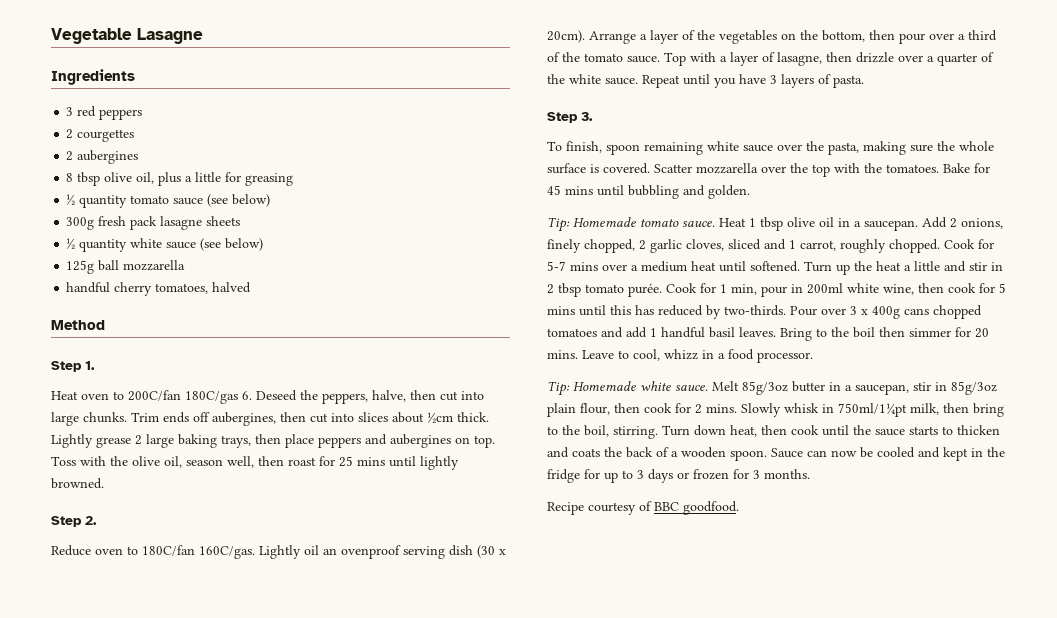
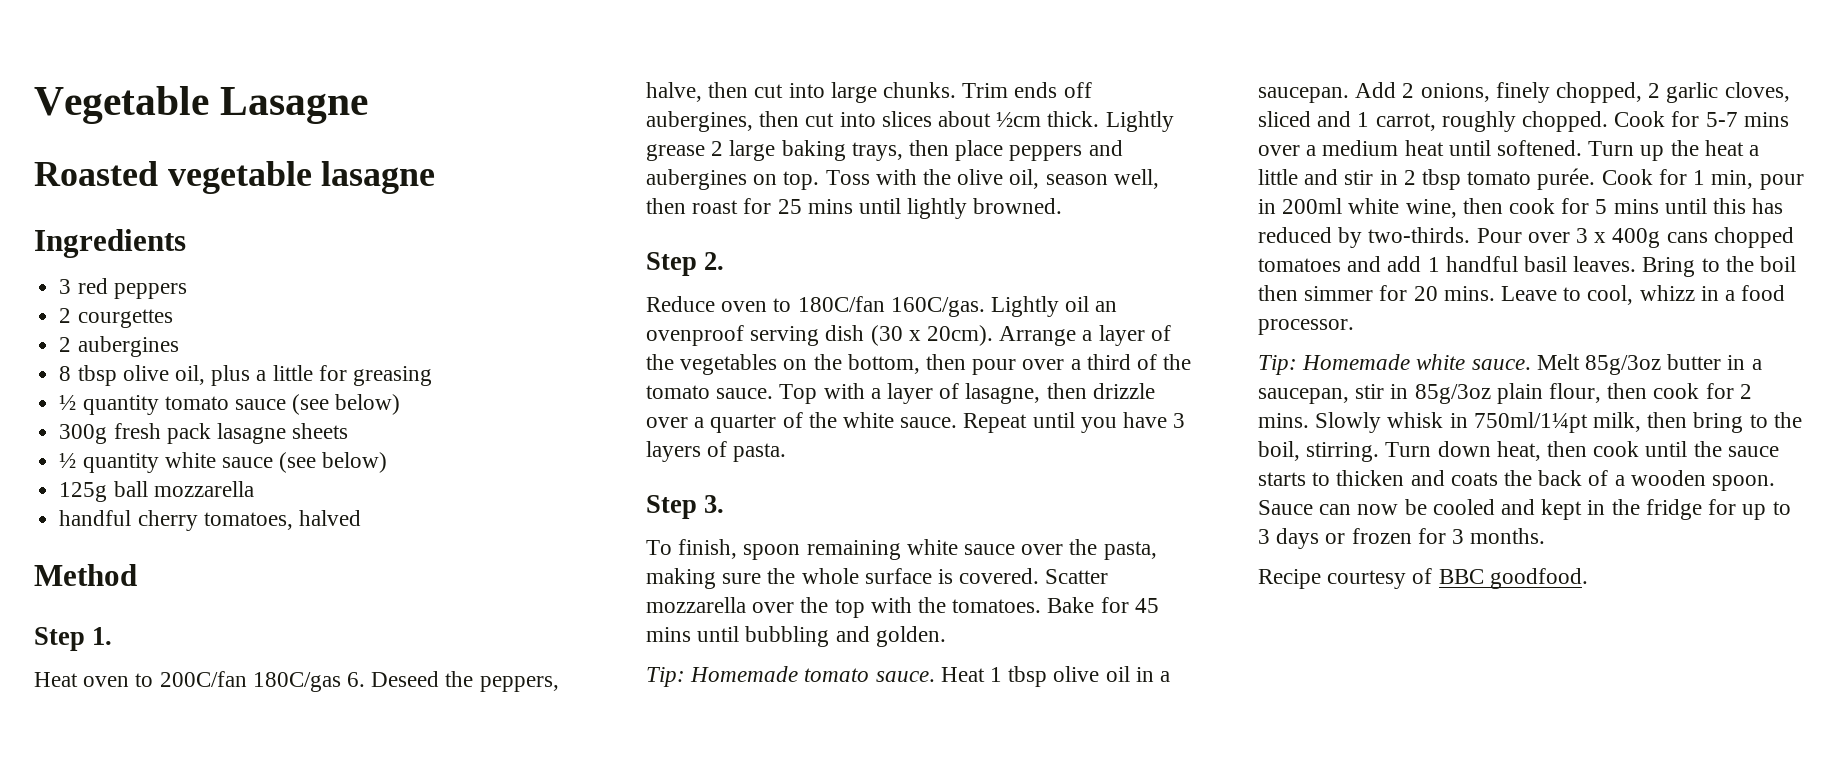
+ Roasted vegetable lasagne

